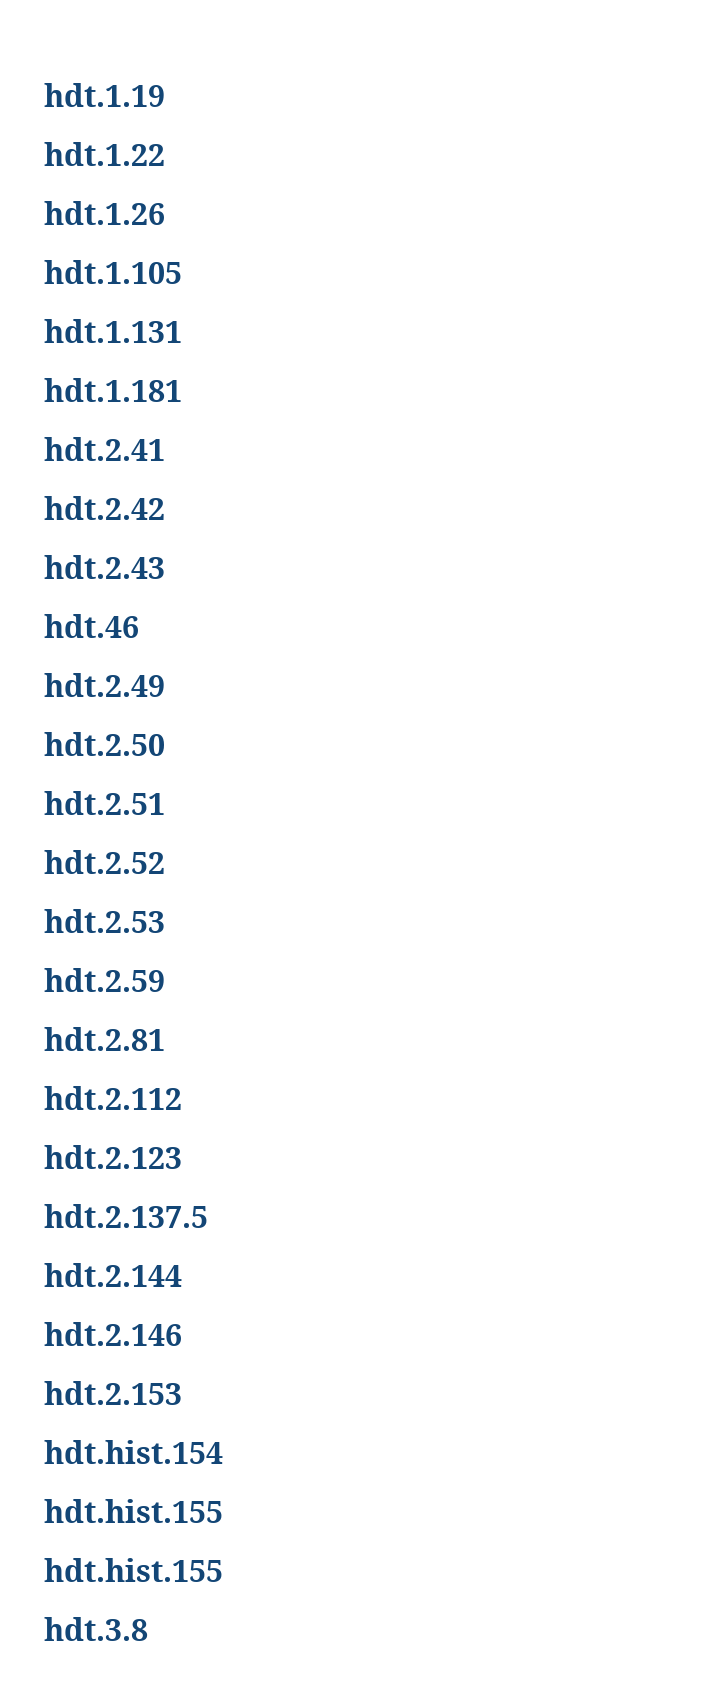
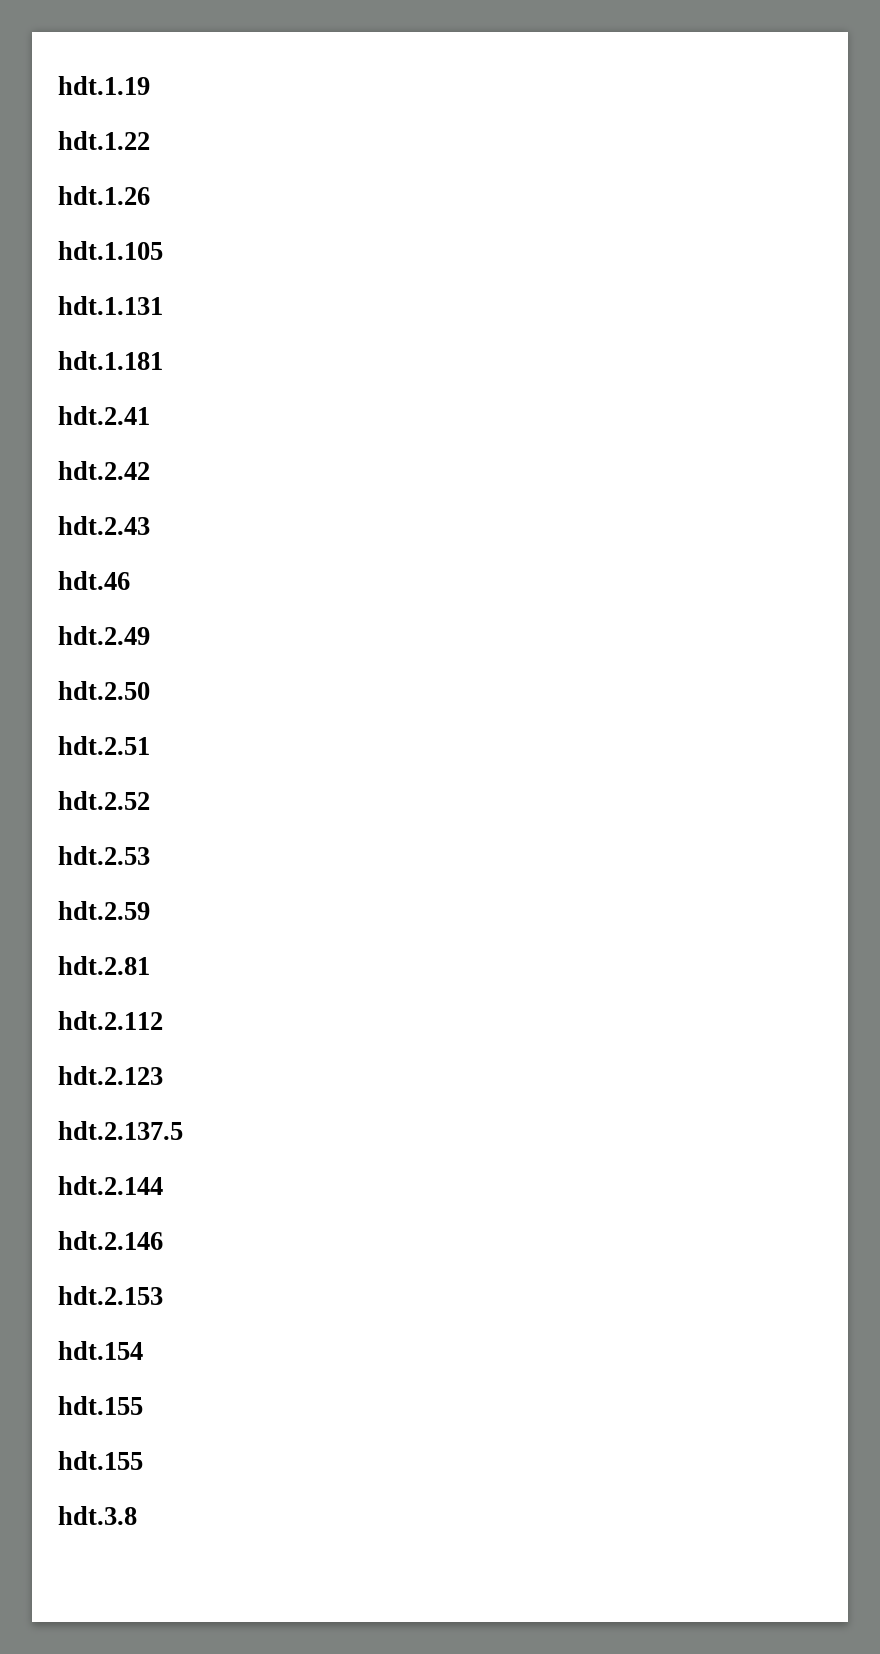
- hdt.hist.154
- hdt.hist.155
- hdt.hist.155
+ hdt.154
+ hdt.155
+ hdt.155

